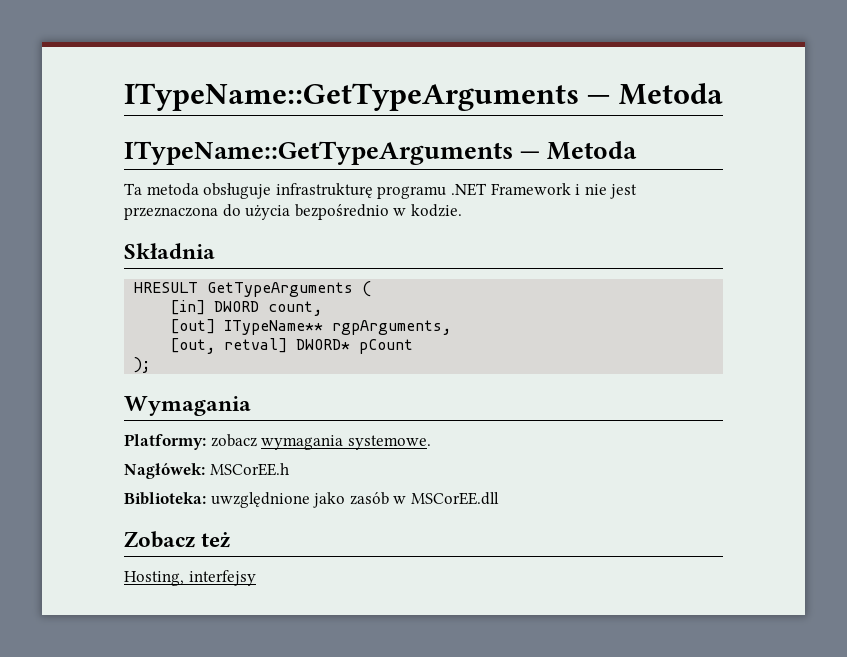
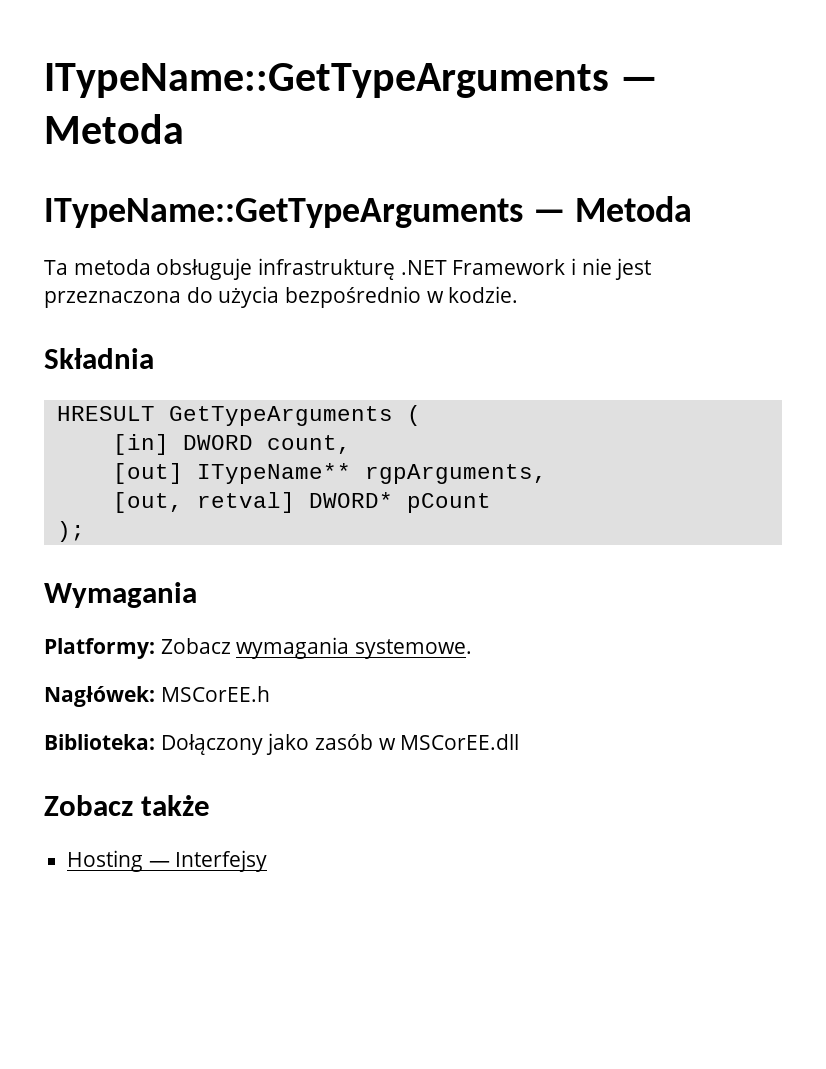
- Ta metoda obsługuje infrastrukturę programu .NET Framework i nie jest przeznaczona do użycia bezpośrednio w kodzie.
+ Ta metoda obsługuje infrastrukturę .NET Framework i nie jest przeznaczona do użycia bezpośrednio w kodzie.
- Platformy: zobacz wymagania systemowe.
+ Platformy: Zobacz wymagania systemowe.
- Biblioteka: uwzględnione jako zasób w MSCorEE.dll
+ Biblioteka: Dołączony jako zasób w MSCorEE.dll
- Zobacz też
- Hosting, interfejsy
+ Zobacz także
+ Hosting — Interfejsy

